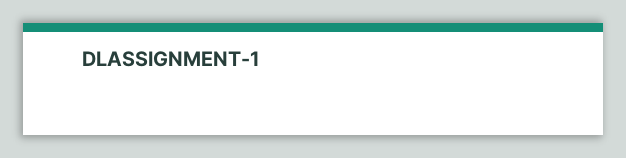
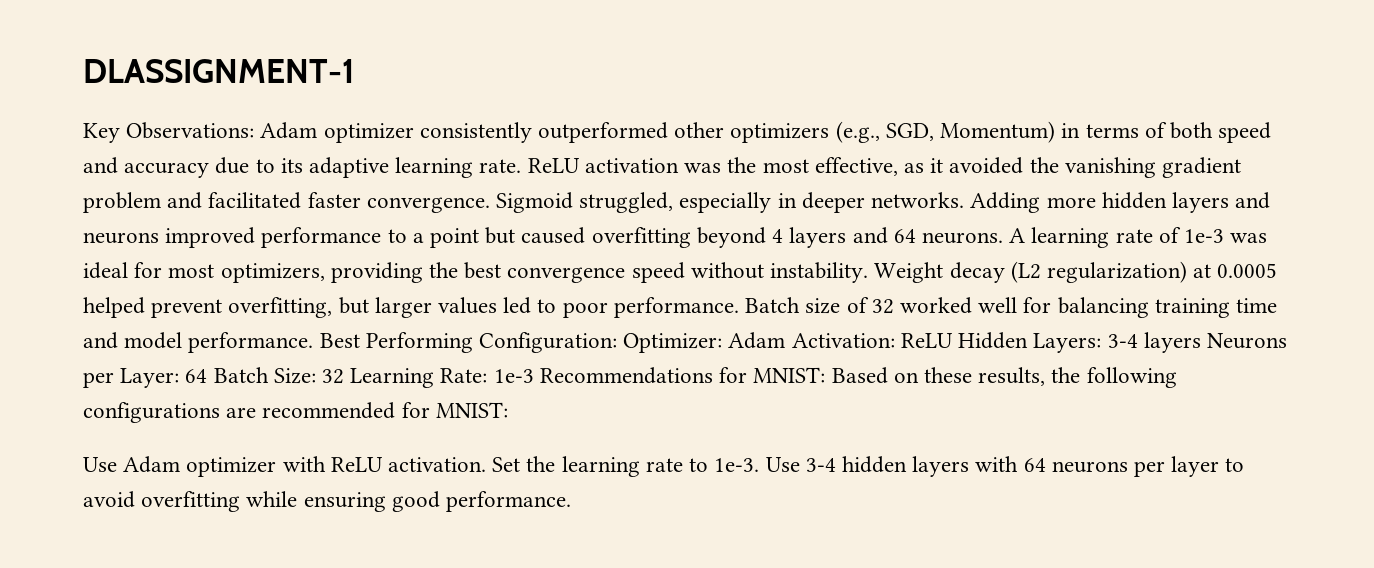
+ Key Observations: Adam optimizer consistently outperformed other optimizers (e.g., SGD, Momentum) in terms of both speed and accuracy due to its adaptive learning rate. ReLU activation was the most effective, as it avoided the vanishing gradient problem and facilitated faster convergence. Sigmoid struggled, especially in deeper networks. Adding more hidden layers and neurons improved performance to a point but caused overfitting beyond 4 layers and 64 neurons. A learning rate of 1e-3 was ideal for most optimizers, providing the best convergence speed without instability. Weight decay (L2 regularization) at 0.0005 helped prevent overfitting, but larger values led to poor performance. Batch size of 32 worked well for balancing training time and model performance. Best Performing Configuration: Optimizer: Adam Activation: ReLU Hidden Layers: 3-4 layers Neurons per Layer: 64 Batch Size: 32 Learning Rate: 1e-3 Recommendations for MNIST: Based on these results, the following configurations are recommended for MNIST:
+ Use Adam optimizer with ReLU activation. Set the learning rate to 1e-3. Use 3-4 hidden layers with 64 neurons per layer to avoid overfitting while ensuring good performance.

